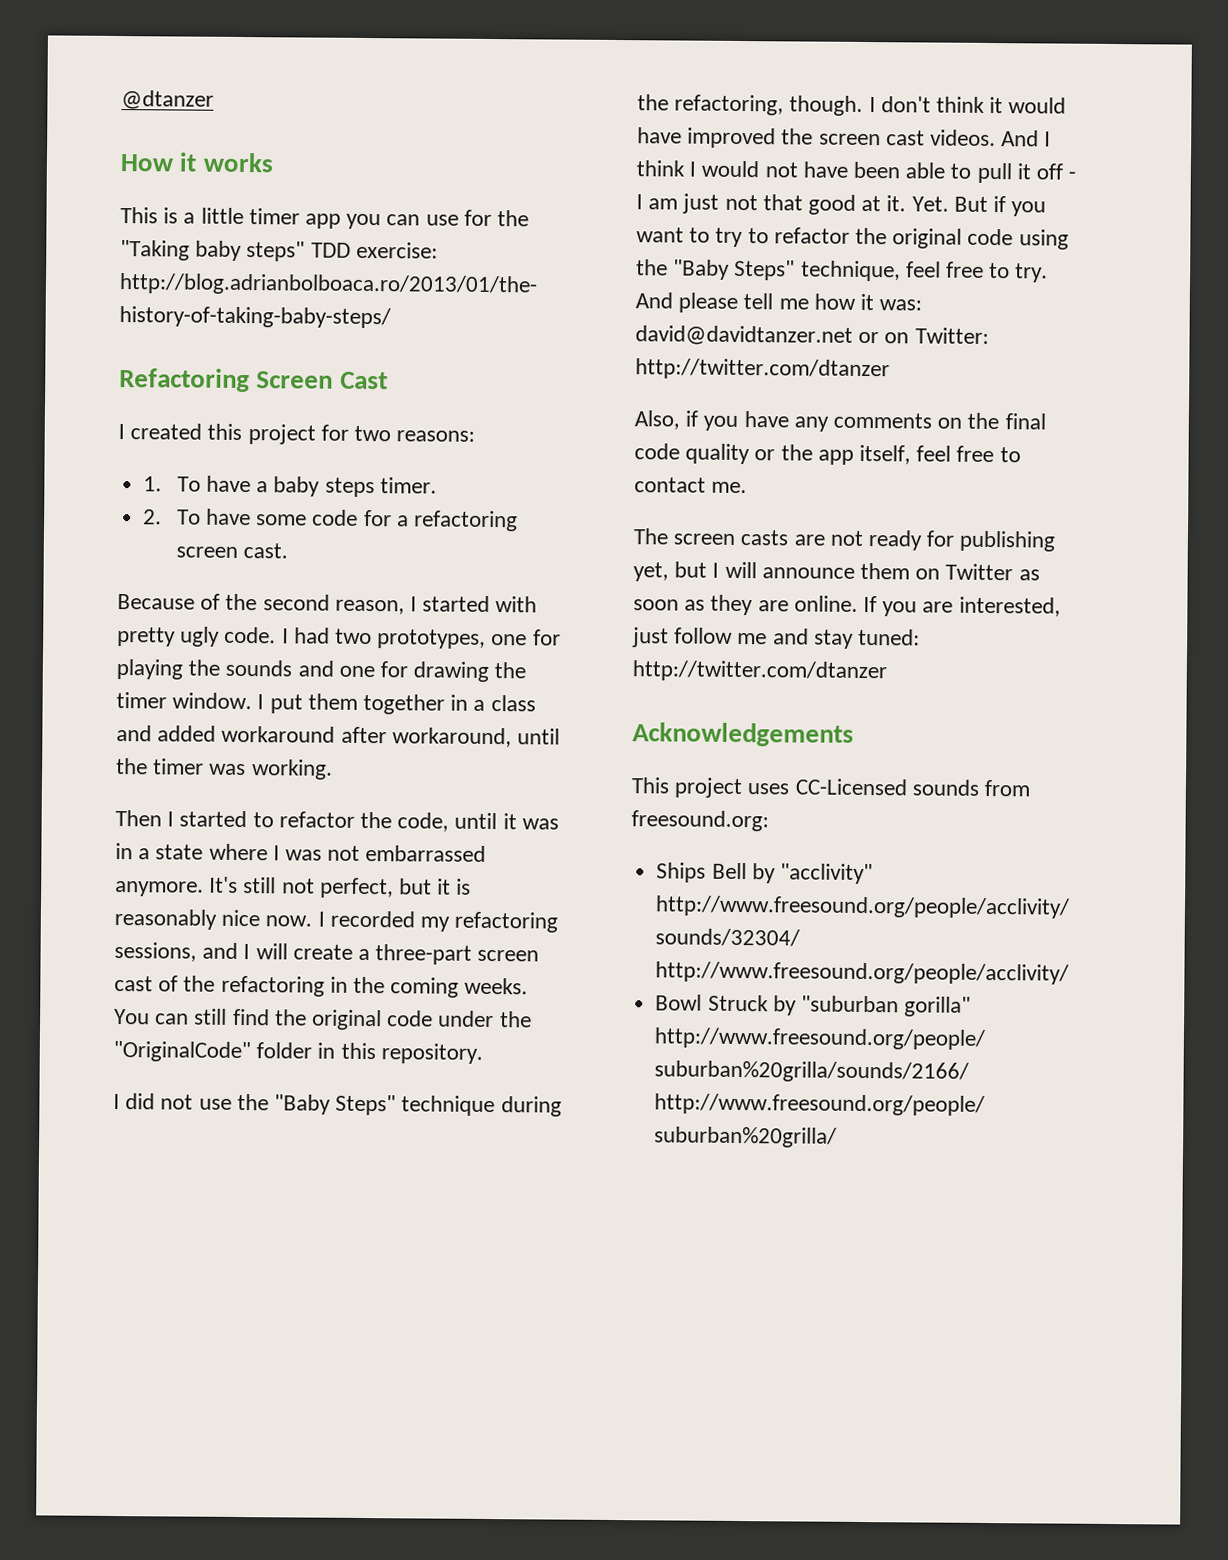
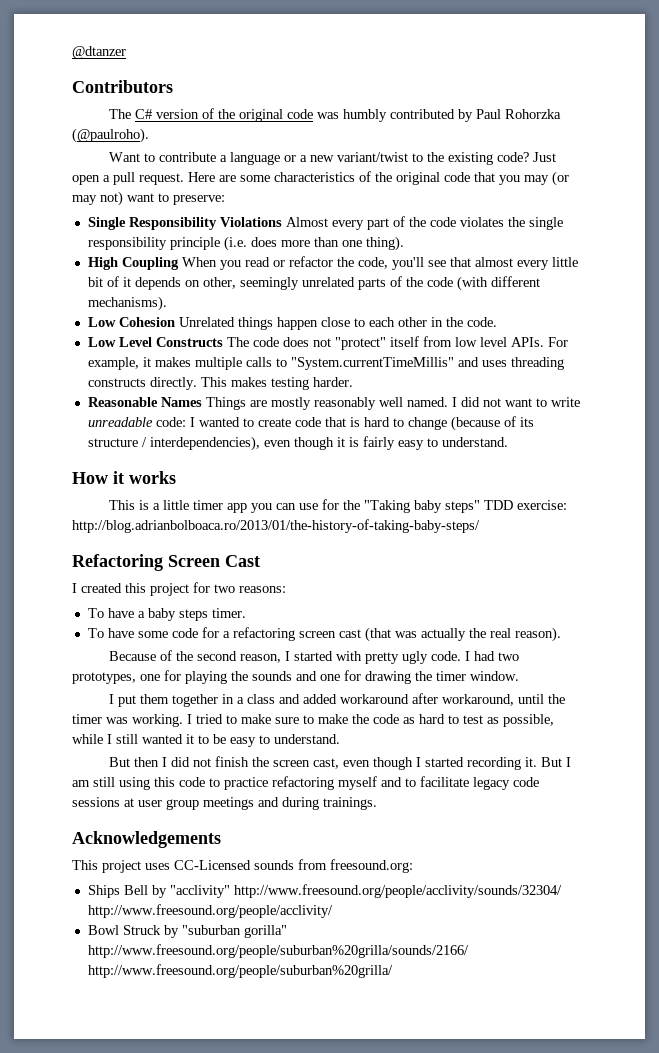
+ Contributors
+ The C# version of the original code was humbly contributed by Paul Rohorzka (@paulroho).
+ Want to contribute a language or a new variant/twist to the existing code? Just open a pull request. Here are some characteristics of the original code that you may (or may not) want to preserve:
+ Single Responsibility Violations Almost every part of the code violates the single responsibility principle (i.e. does more than one thing).
+ High Coupling When you read or refactor the code, you'll see that almost every little bit of it depends on other, seemingly unrelated parts of the code (with different mechanisms).
+ Low Cohesion Unrelated things happen close to each other in the code.
+ Low Level Constructs The code does not "protect" itself from low level APIs. For example, it makes multiple calls to "System.currentTimeMillis" and uses threading constructs directly. This makes testing harder.
+ Reasonable Names Things are mostly reasonably well named. I did not want to write unreadable code: I wanted to create code that is hard to change (because of its structure / interdependencies), even though it is fairly easy to understand.
- 1. To have a baby steps timer.
+ To have a baby steps timer.
- 2. To have some code for a refactoring screen cast.
+ To have some code for a refactoring screen cast (that was actually the real reason).
- I had two prototypes, one for playing the sounds and one for drawing the timer window. I put them together in a class and added workaround after workaround, until the timer was working.
- Then I started to refactor the code, until it was in a state where I was not embarrassed anymore. It's still not perfect, but it is reasonably nice now. I recorded my refactoring sessions, and I will create a three-part screen cast of the refactoring in the coming weeks. You can still find the original code under the "OriginalCode" folder in this repository.
- I did not use the "Baby Steps" technique during the refactoring, though. I don't think it would have improved the screen cast videos. And I think I would not have been able to pull it off - I am just not that good at it. Yet. But if you want to try to refactor the original code using the "Baby Steps" technique, feel free to try. And please tell me how it was: david@davidtanzer.net or on Twitter: http://twitter.com/dtanzer
- Also, if you have any comments on the final code quality or the app itself, feel free to contact me.
- The screen casts are not ready for publishing yet, but I will announce them on Twitter as soon as they are online. If you are interested, just follow me and stay tuned: http://twitter.com/dtanzer
+ I had two prototypes, one for playing the sounds and one for drawing the timer window.
+ I put them together in a class and added workaround after workaround, until the timer was working. I tried to make sure to make the code as hard to test as possible, while I still wanted it to be easy to understand.
+ But then I did not finish the screen cast, even though I started recording it. But I am still using this code to practice refactoring myself and to facilitate legacy code sessions at user group meetings and during trainings.

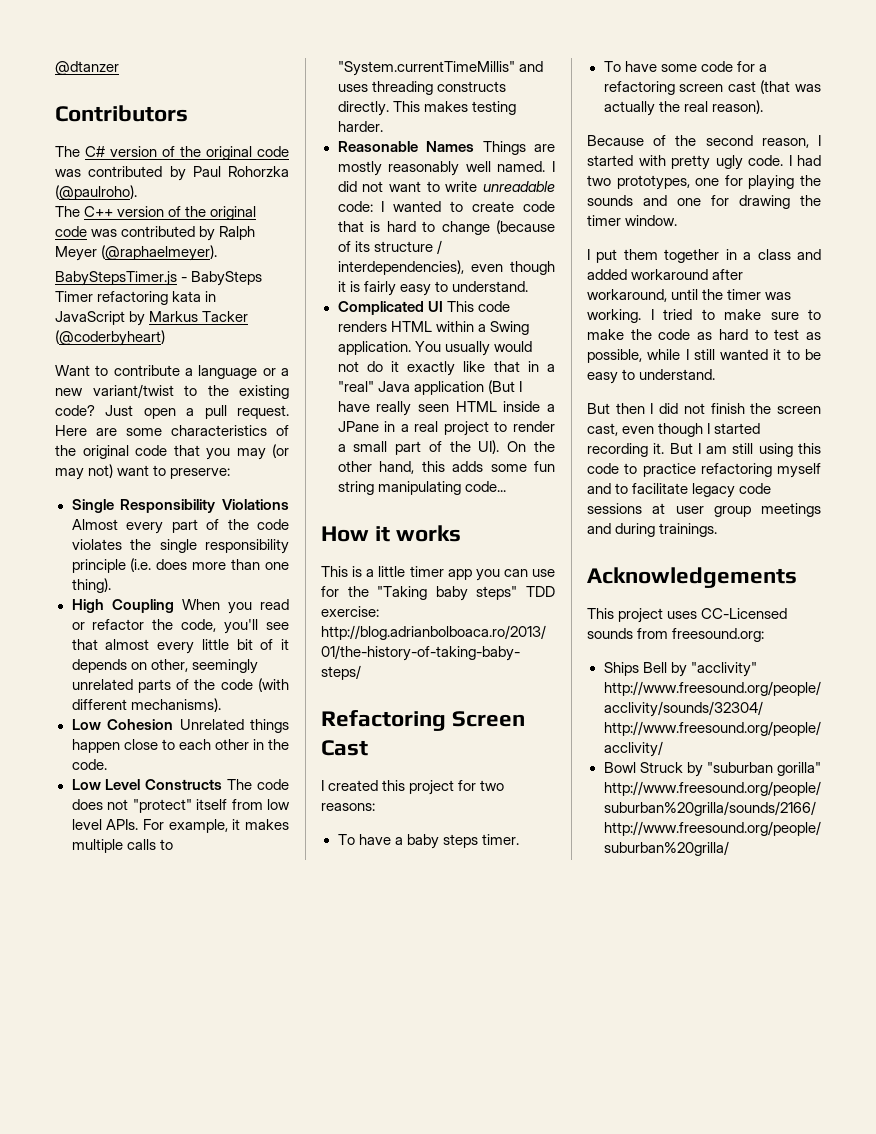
- The C# version of the original code was humbly contributed by Paul Rohorzka (@paulroho).
+ The C# version of the original code was contributed by Paul Rohorzka (@paulroho).
+ The C++ version of the original code was contributed by Ralph Meyer (@raphaelmeyer).
+ BabyStepsTimer.js - BabySteps Timer refactoring kata in JavaScript by Markus Tacker (@coderbyheart)
+ Complicated UI This code renders HTML within a Swing application. You usually would not do it exactly like that in a "real" Java application (But I have really seen HTML inside a JPane in a real project to render a small part of the UI). On the other hand, this adds some fun string manipulating code...

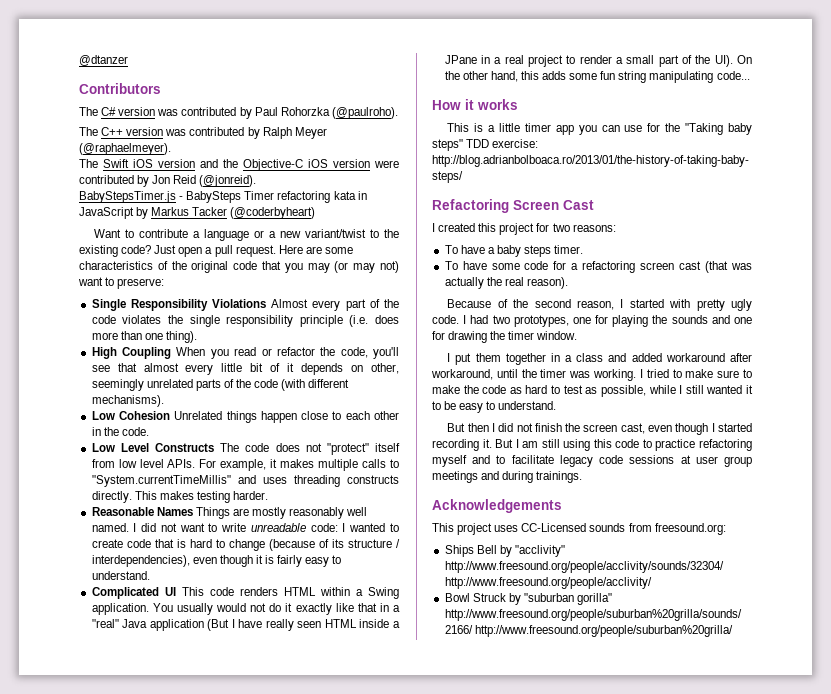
- The C# version of the original code was contributed by Paul Rohorzka (@paulroho).
+ The C# version was contributed by Paul Rohorzka (@paulroho).
- The C++ version of the original code was contributed by Ralph Meyer (@raphaelmeyer).
+ The C++ version was contributed by Ralph Meyer (@raphaelmeyer).
+ The Swift iOS version and the Objective-C iOS version were contributed by Jon Reid (@jonreid).

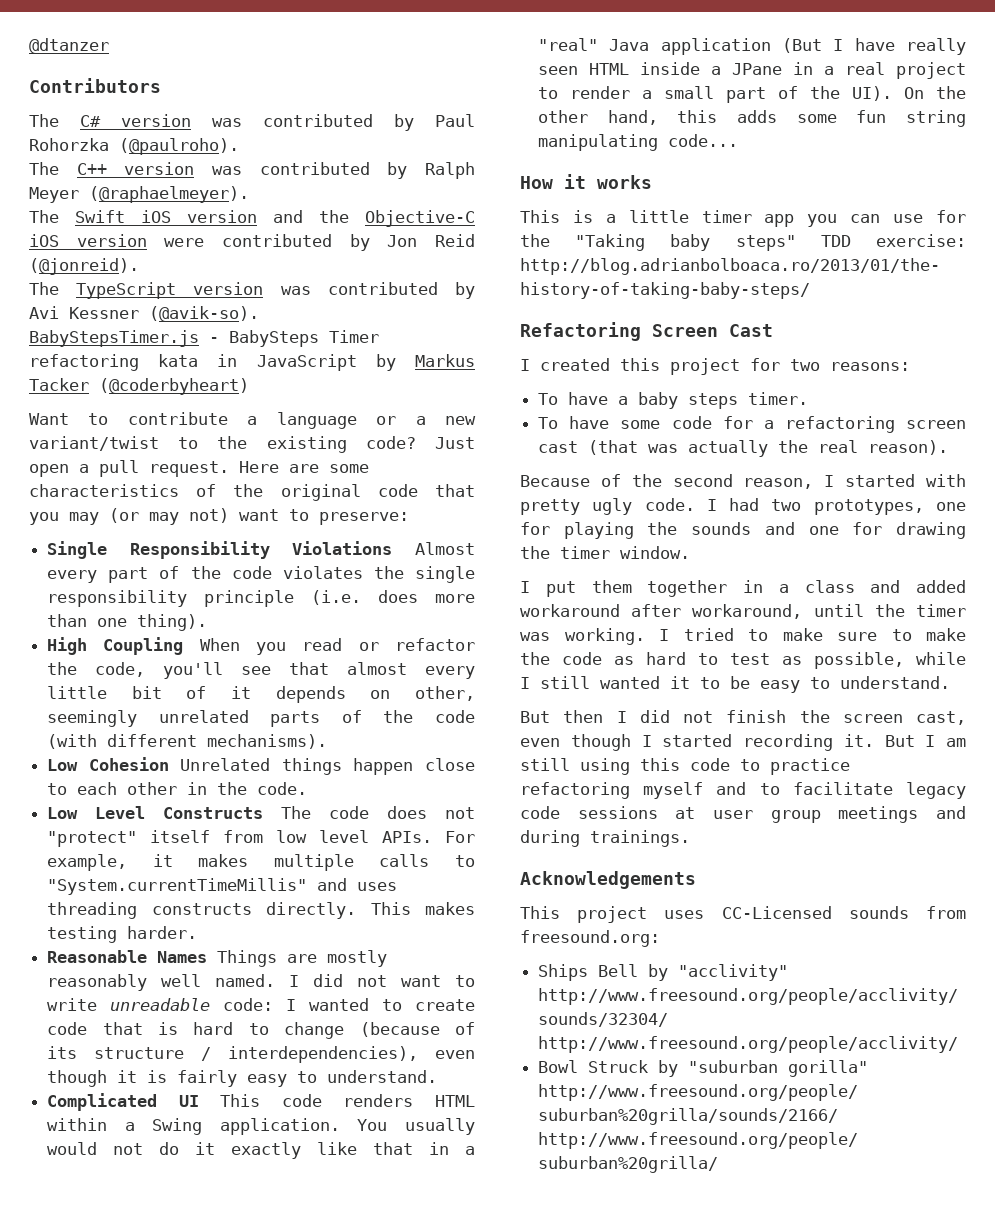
+ The TypeScript version was contributed by Avi Kessner (@avik-so).

